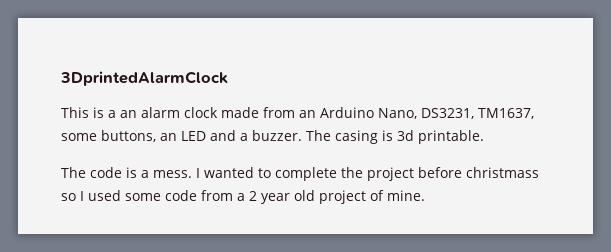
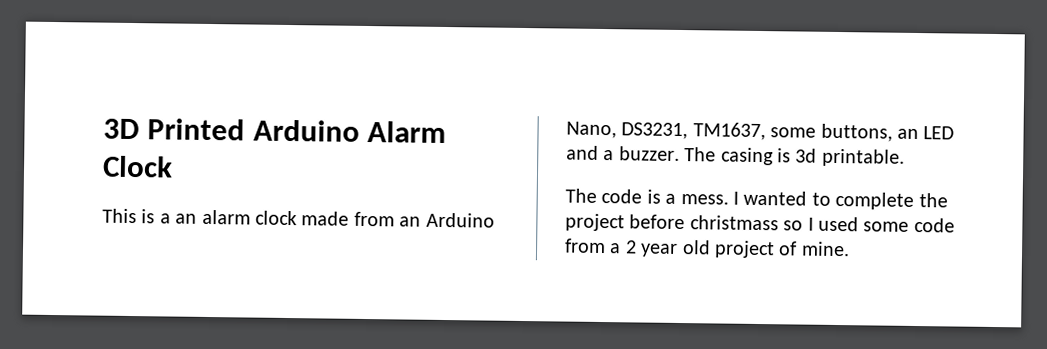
- 3DprintedAlarmClock
+ 3D Printed Arduino Alarm Clock

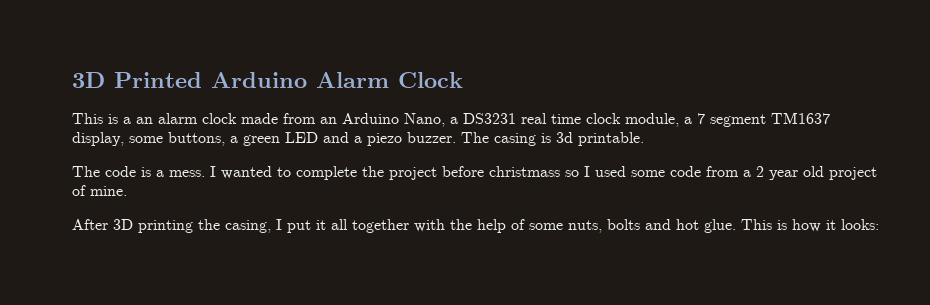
- This is a an alarm clock made from an Arduino Nano, DS3231, TM1637, some buttons, an LED and a buzzer.
+ This is a an alarm clock made from an Arduino Nano, a DS3231 real time clock module, a 7 segment TM1637 display, some buttons, a green LED and a piezo buzzer.
+ After 3D printing the casing, I put it all together with the help of some nuts, bolts and hot glue. This is how it looks:

